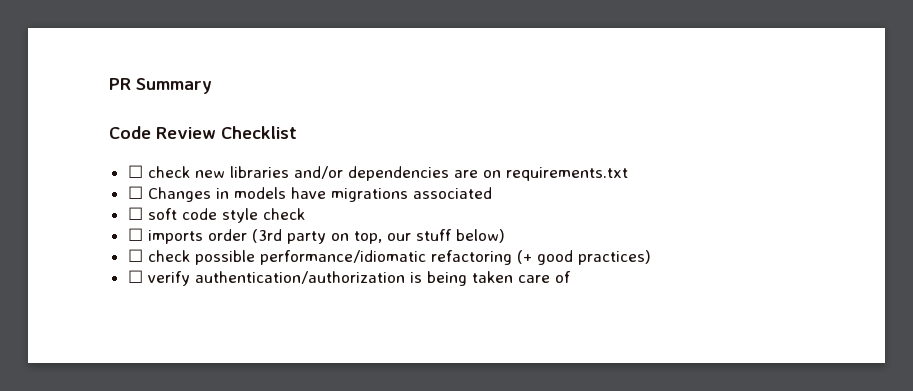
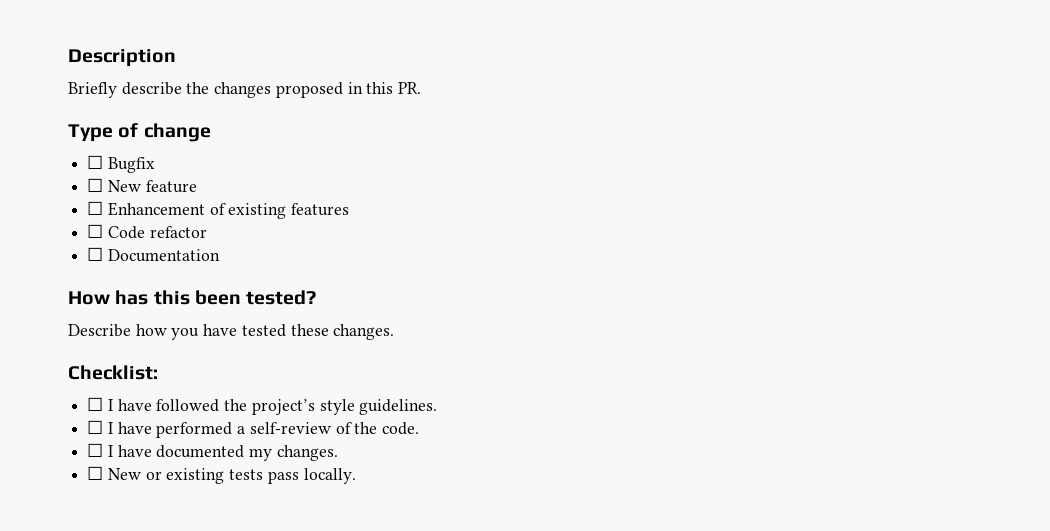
- PR Summary
- Code Review Checklist
- ☐ check new libraries and/or dependencies are on requirements.txt
- ☐ Changes in models have migrations associated
- ☐ soft code style check
- ☐ imports order (3rd party on top, our stuff below)
- ☐ check possible performance/idiomatic refactoring (+ good practices)
- ☐ verify authentication/authorization is being taken care of
+ Description
+ Briefly describe the changes proposed in this PR.
+ Type of change
+ ☐ Bugfix
+ ☐ New feature
+ ☐ Enhancement of existing features
+ ☐ Code refactor
+ ☐ Documentation
+ How has this been tested?
+ Describe how you have tested these changes.
+ Checklist:
+ ☐ I have followed the project’s style guidelines.
+ ☐ I have performed a self-review of the code.
+ ☐ I have documented my changes.
+ ☐ New or existing tests pass locally.

